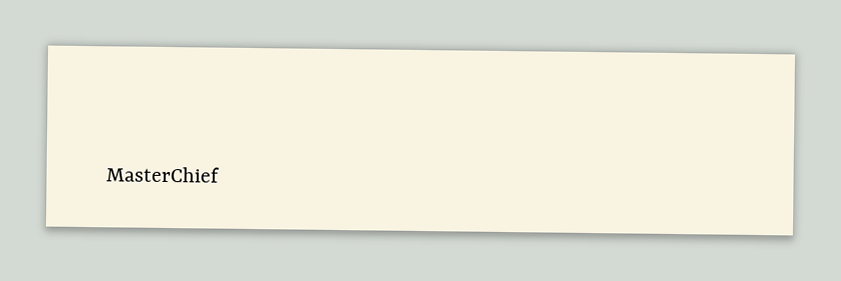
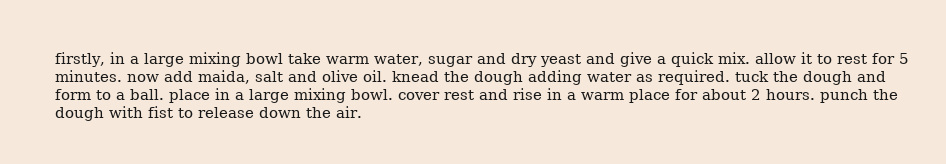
- MasterChief
+ firstly, in a large mixing bowl take warm water, sugar and dry yeast and give a quick mix. allow it to rest for 5 minutes. now add maida, salt and olive oil. knead the dough adding water as required. tuck the dough and form to a ball. place in a large mixing bowl. cover rest and rise in a warm place for about 2 hours. punch the dough with fist to release down the air.

